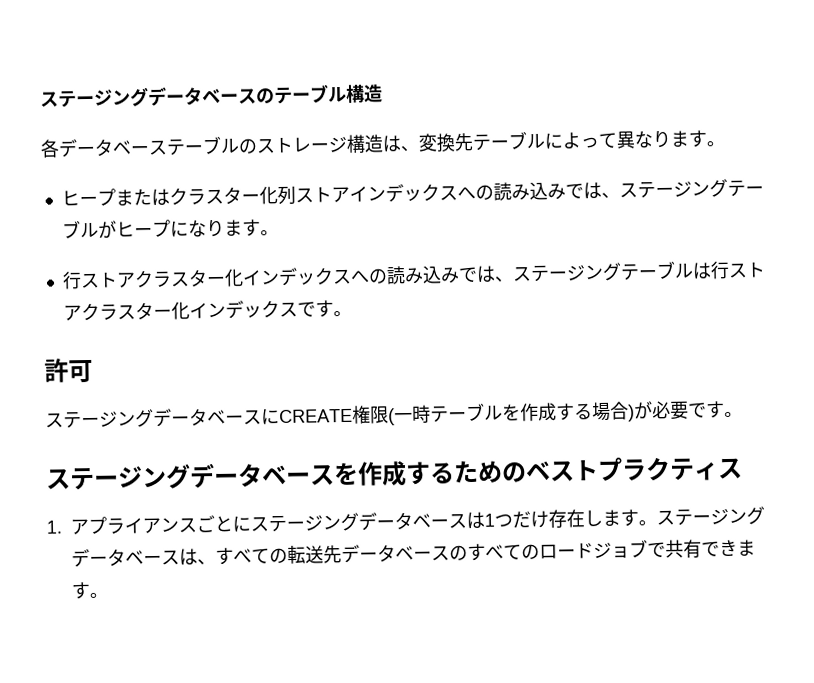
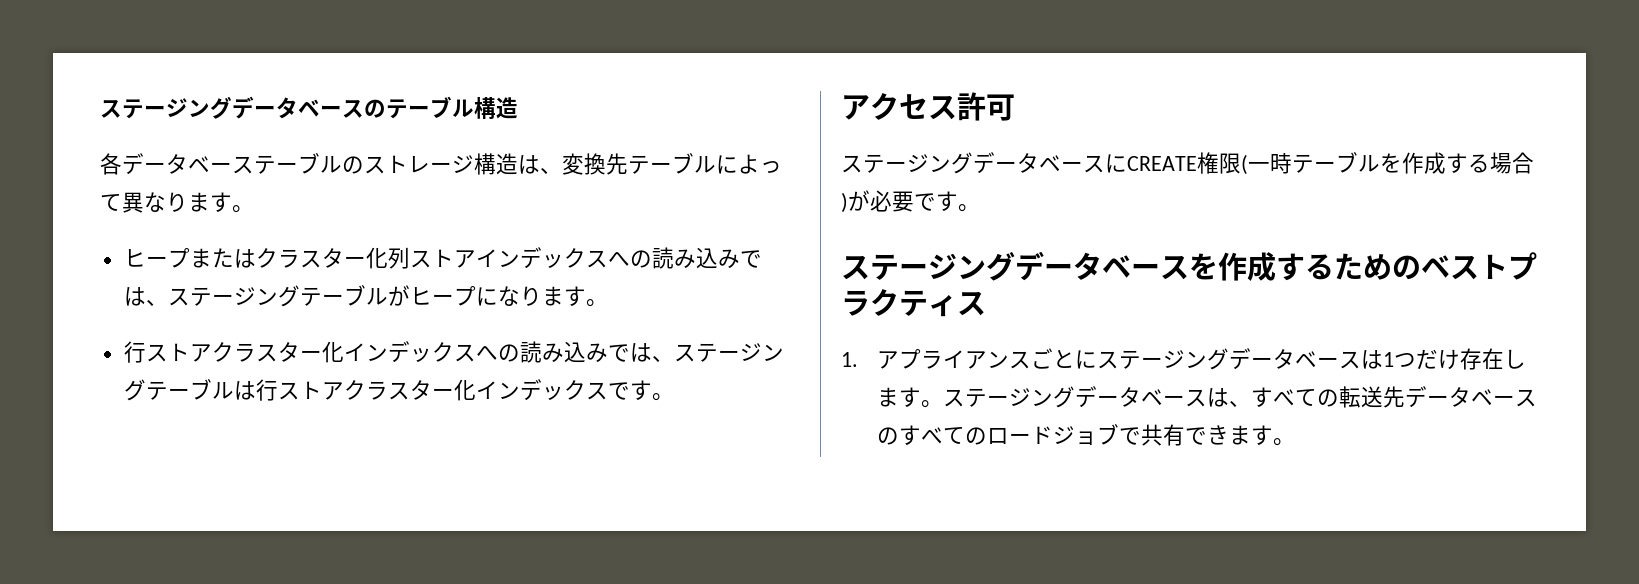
- 許可
+ アクセス許可

